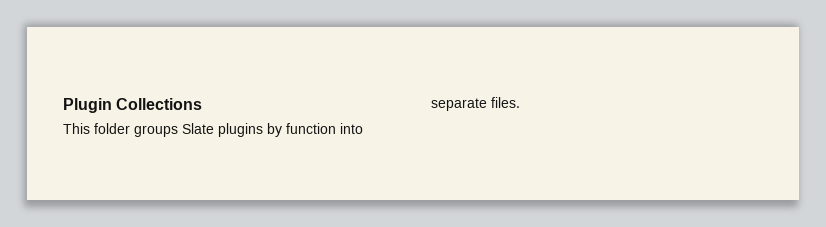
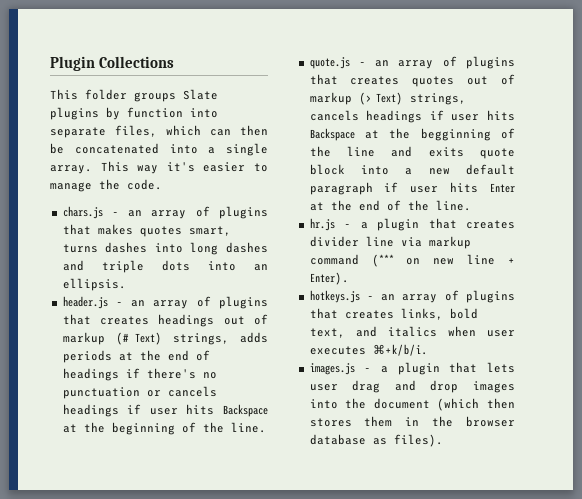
- This folder groups Slate plugins by function into separate files.
+ This folder groups Slate plugins by function into separate files, which can then be concatenated into a single array. This way it's easier to manage the code.
+ chars.js - an array of plugins that makes quotes smart, turns dashes into long dashes and triple dots into an ellipsis.
+ header.js - an array of plugins that creates headings out of markup (# Text) strings, adds periods at the end of headings if there's no punctuation or cancels headings if user hits Backspace at the beginning of the line.
+ quote.js - an array of plugins that creates quotes out of markup (> Text) strings, cancels headings if user hits Backspace at the begginning of the line and exits quote block into a new default paragraph if user hits Enter at the end of the line.
+ hr.js - a plugin that creates divider line via markup command (*** on new line + Enter).
+ hotkeys.js - an array of plugins that creates links, bold text, and italics when user executes ⌘+k/b/i.
+ images.js - a plugin that lets user drag and drop images into the document (which then stores them in the browser database as files).

